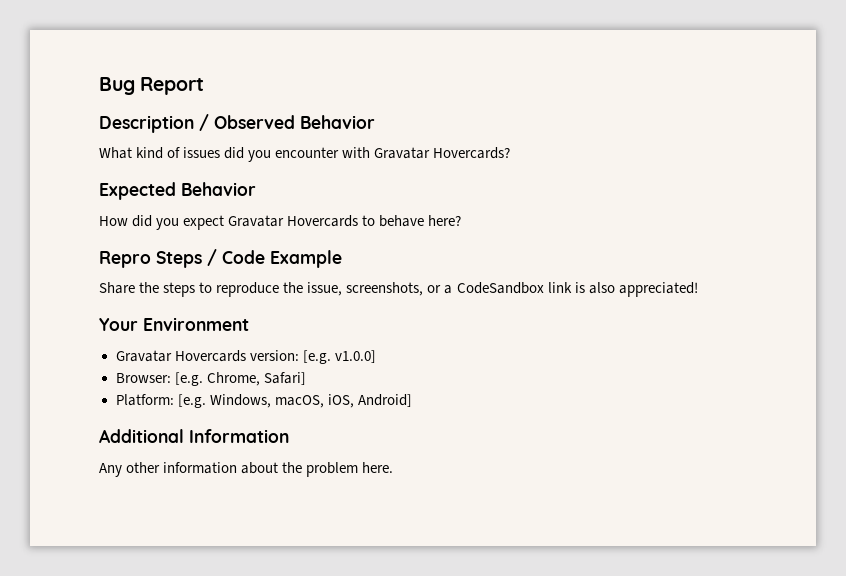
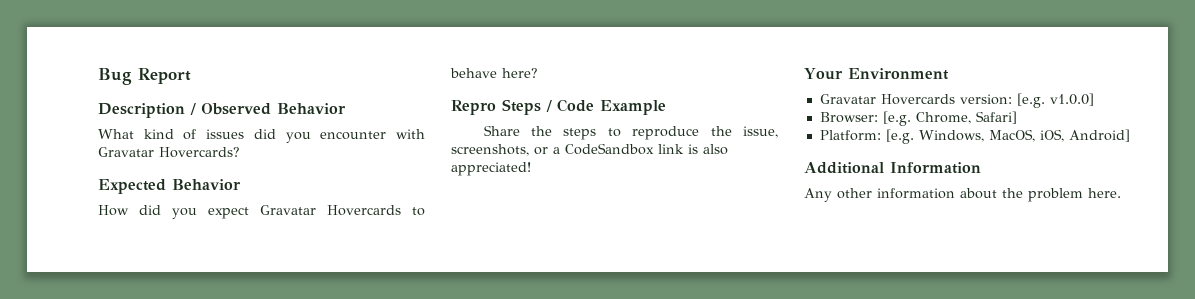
- Platform: [e.g. Windows, macOS, iOS, Android]
+ Platform: [e.g. Windows, MacOS, iOS, Android]

